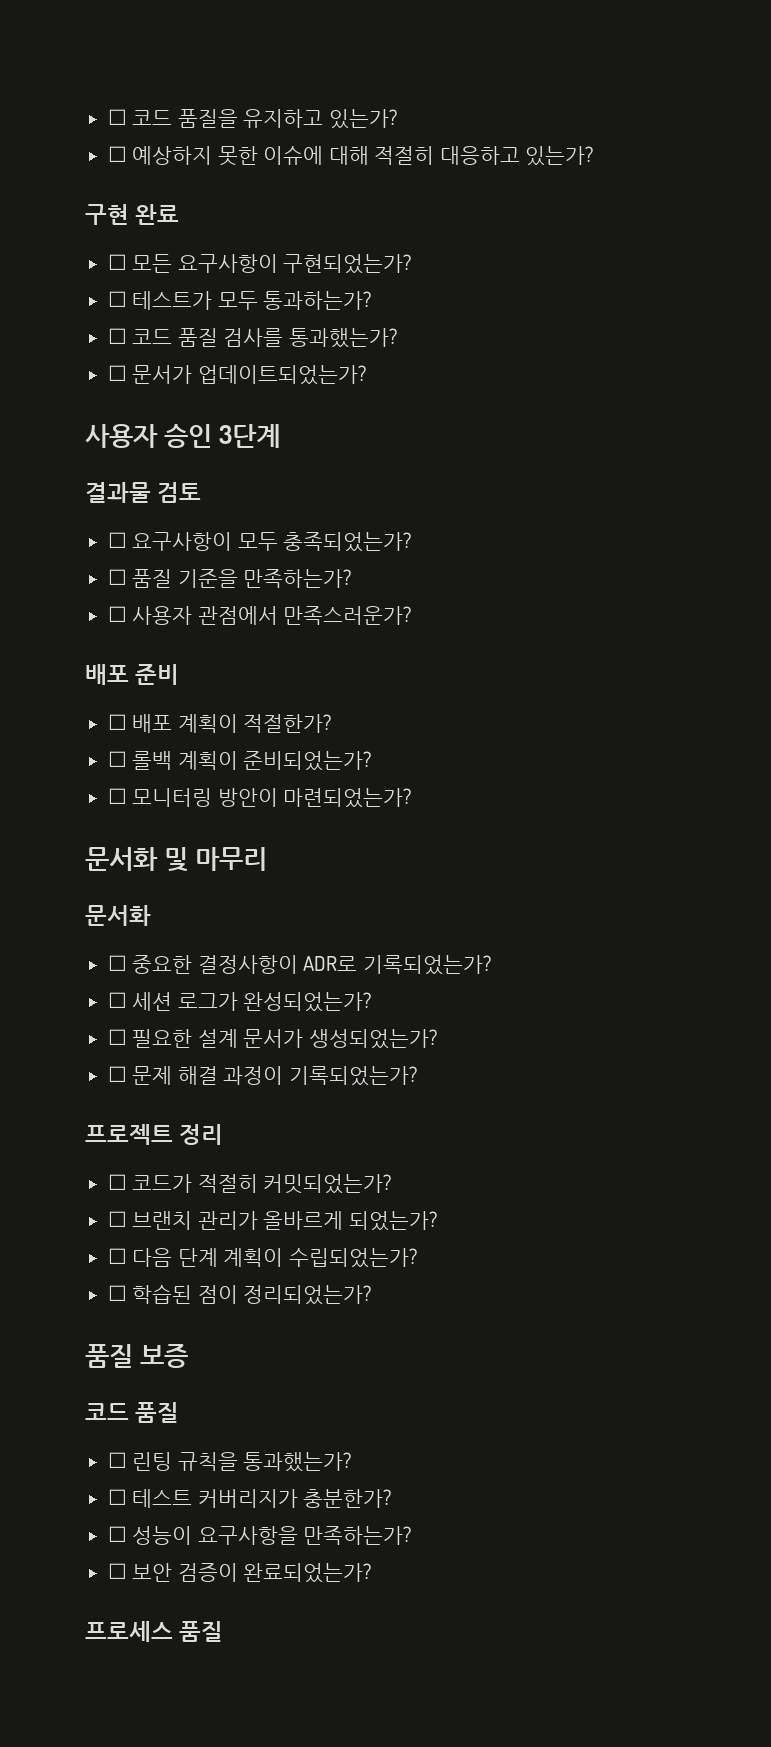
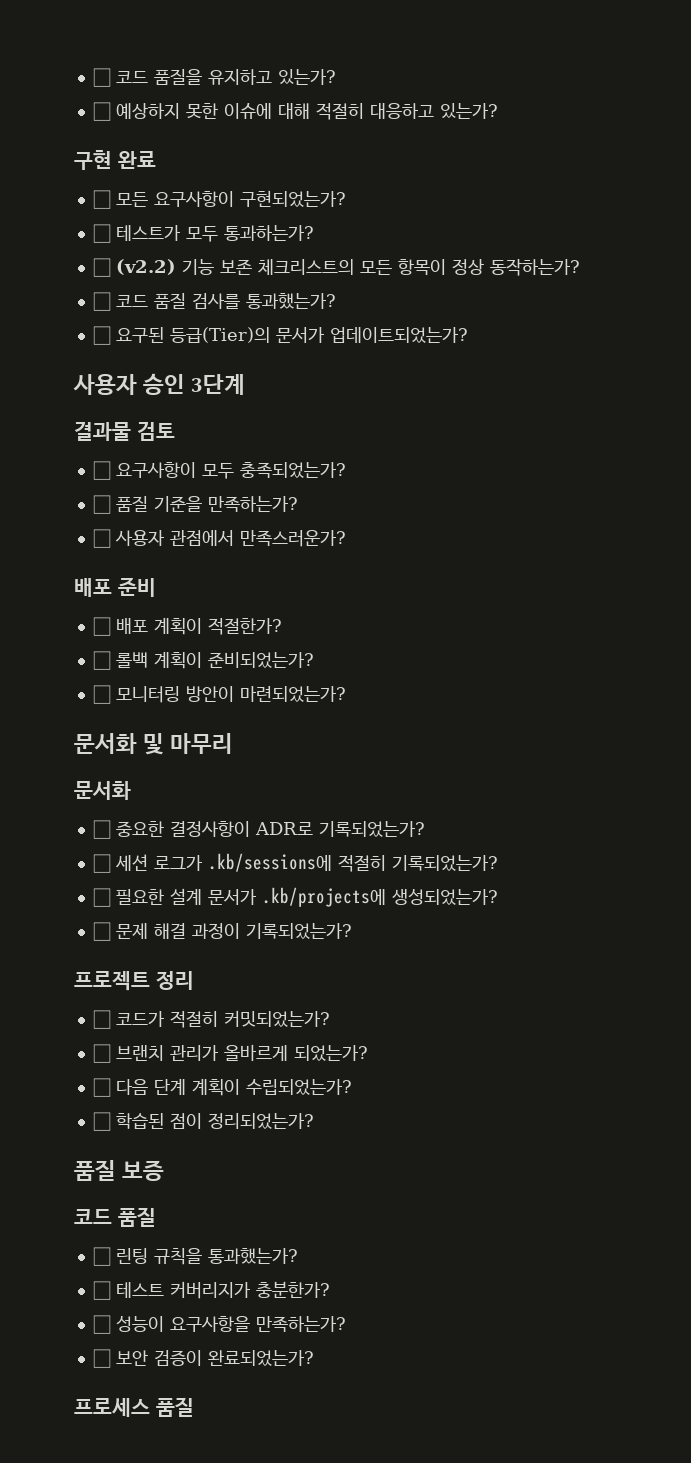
+ ☐ (v2.2) 기능 보존 체크리스트의 모든 항목이 정상 동작하는가?
- ☐ 문서가 업데이트되었는가?
+ ☐ 요구된 등급(Tier)의 문서가 업데이트되었는가?
- ☐ 세션 로그가 완성되었는가?
+ ☐ 세션 로그가 .kb/sessions에 적절히 기록되었는가?
- ☐ 필요한 설계 문서가 생성되었는가?
+ ☐ 필요한 설계 문서가 .kb/projects에 생성되었는가?

